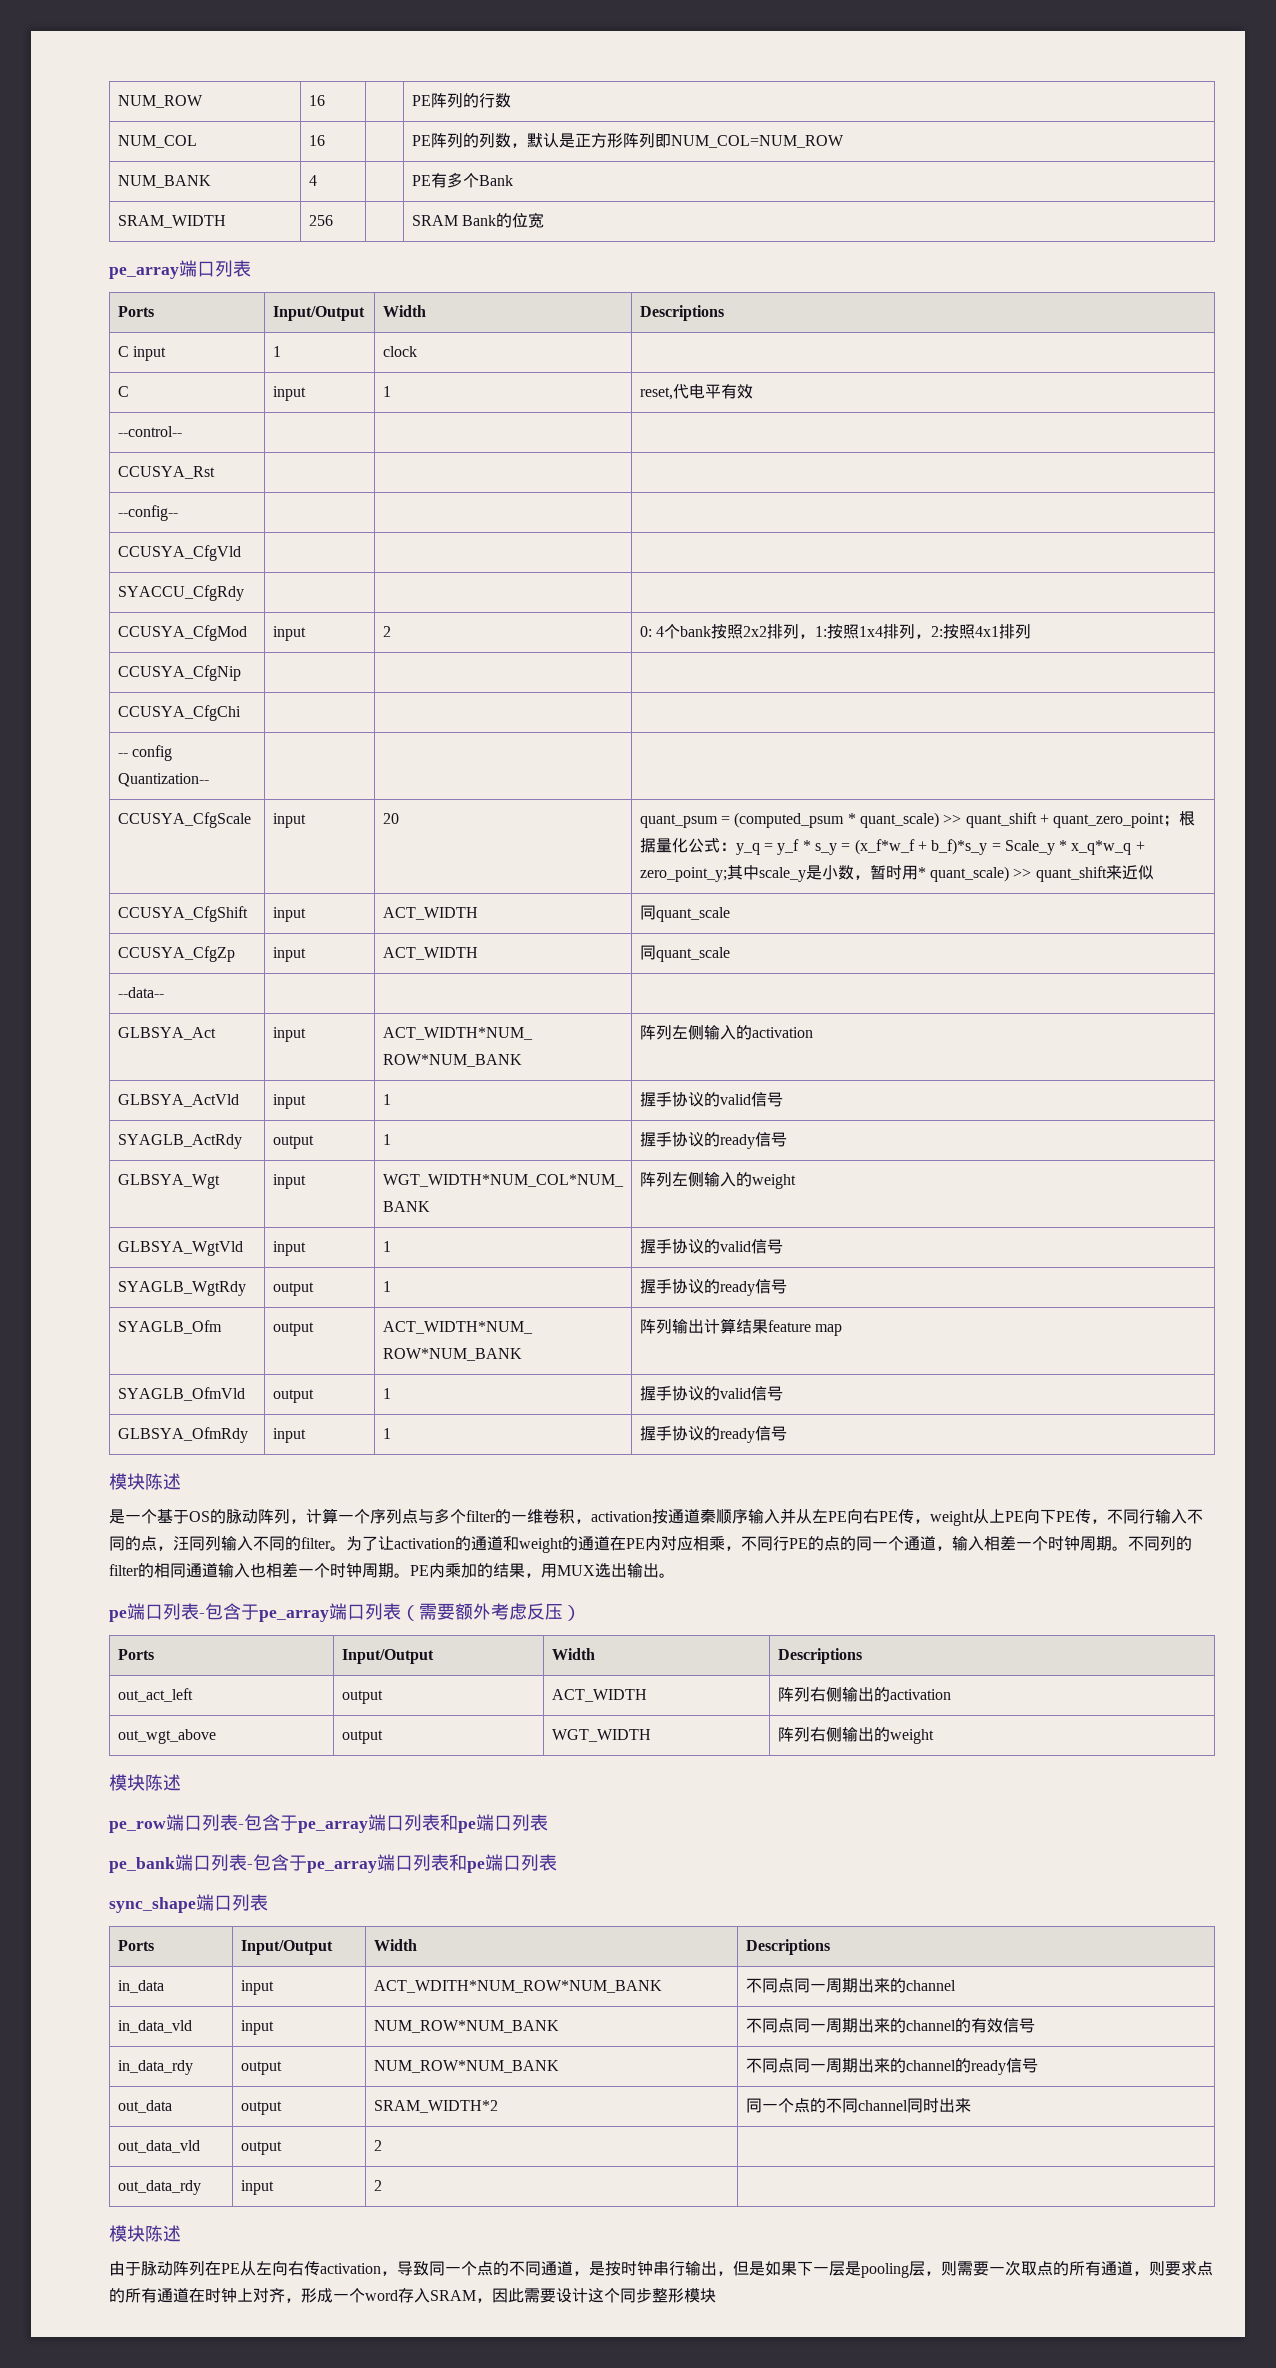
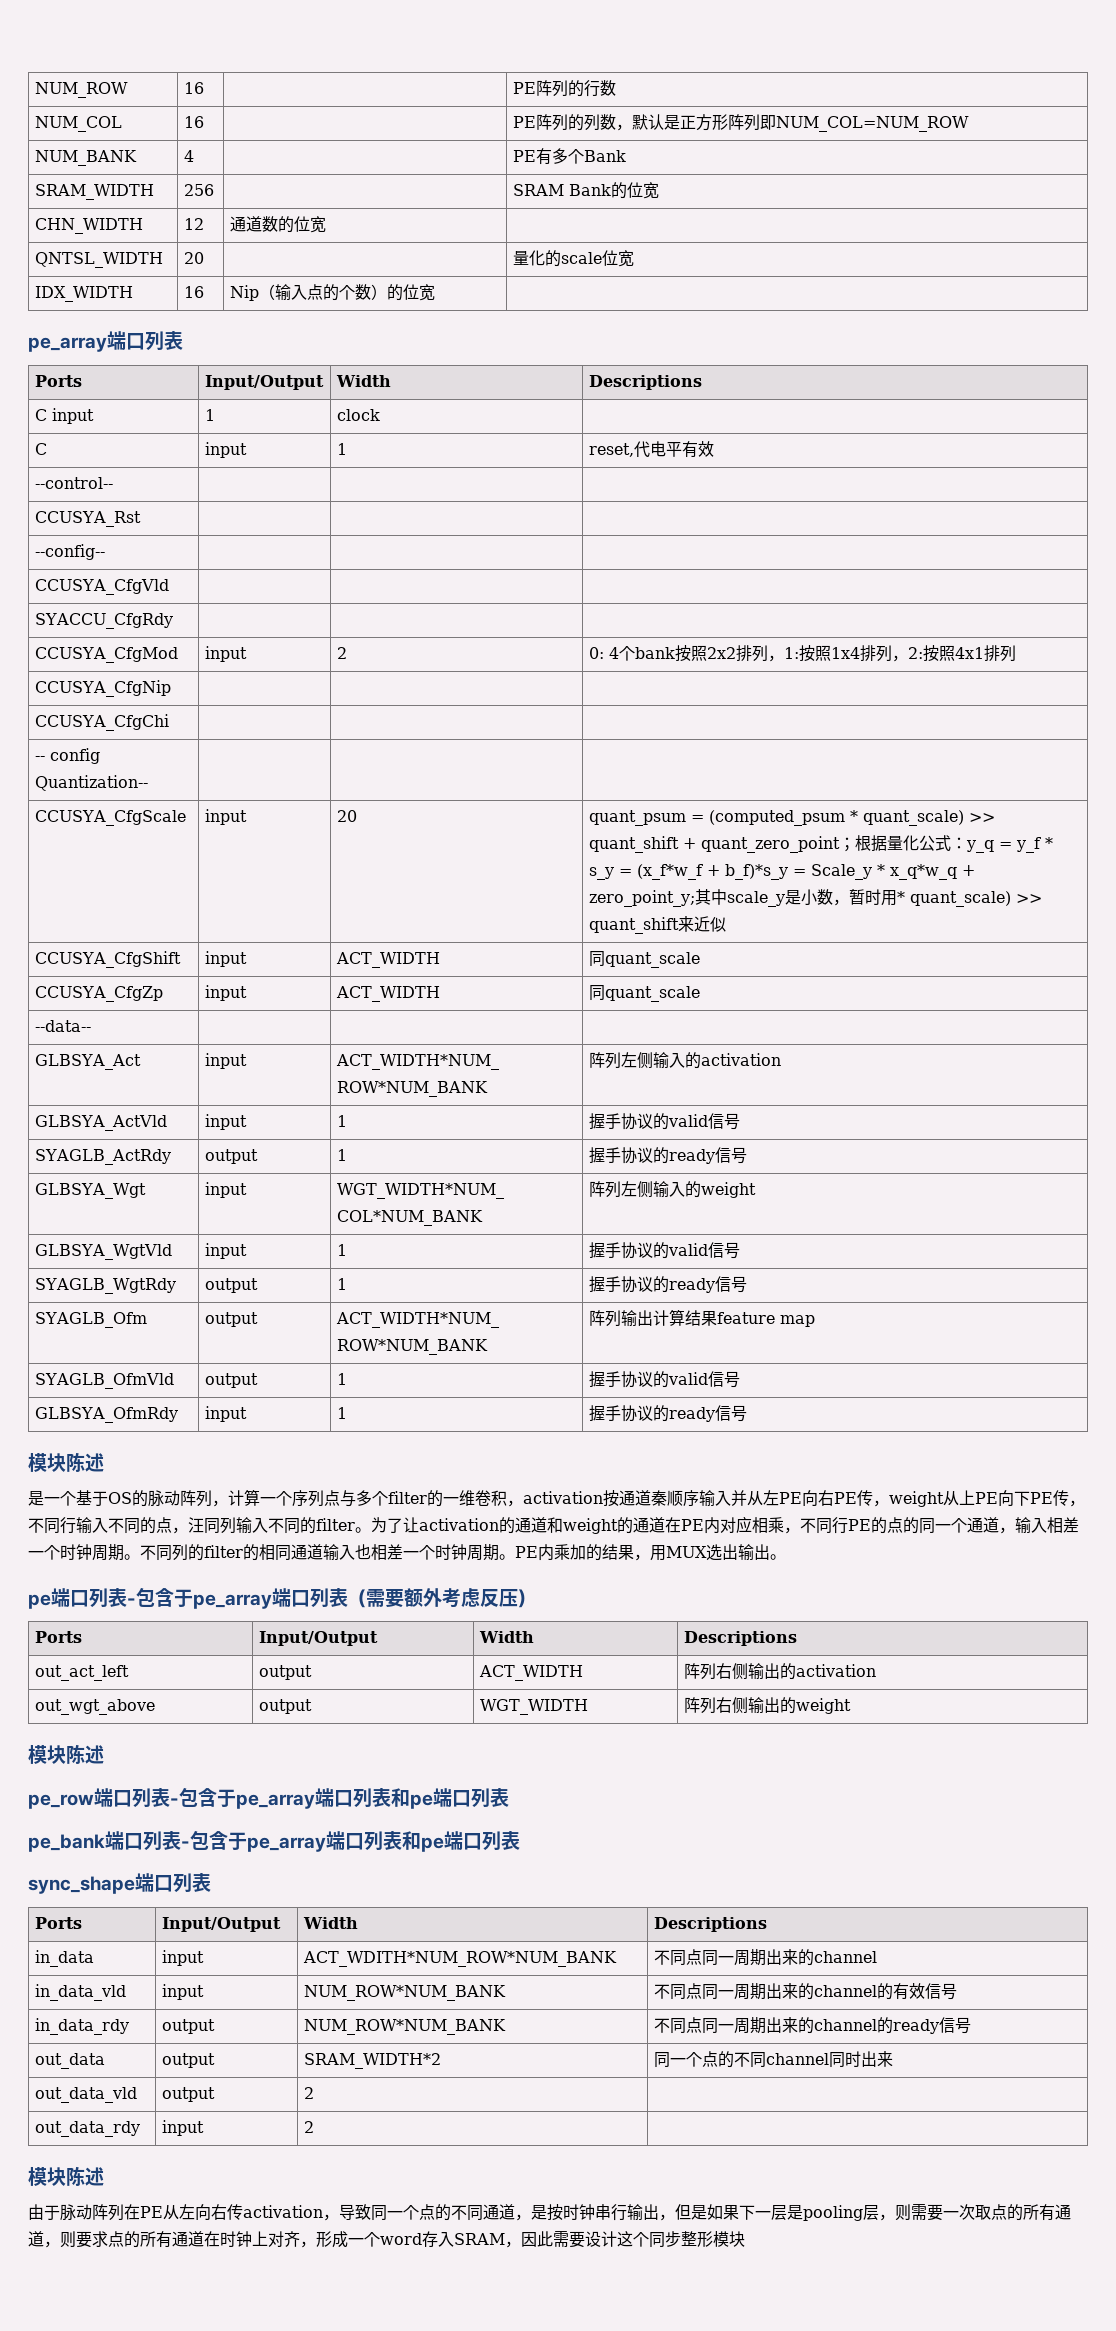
+ CHN_WIDTH | 12 | 通道数的位宽 |
+ QNTSL_WIDTH | 20 | | 量化的scale位宽
+ IDX_WIDTH | 16 | Nip（输入点的个数）的位宽 |

